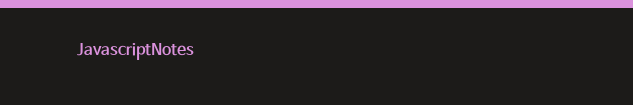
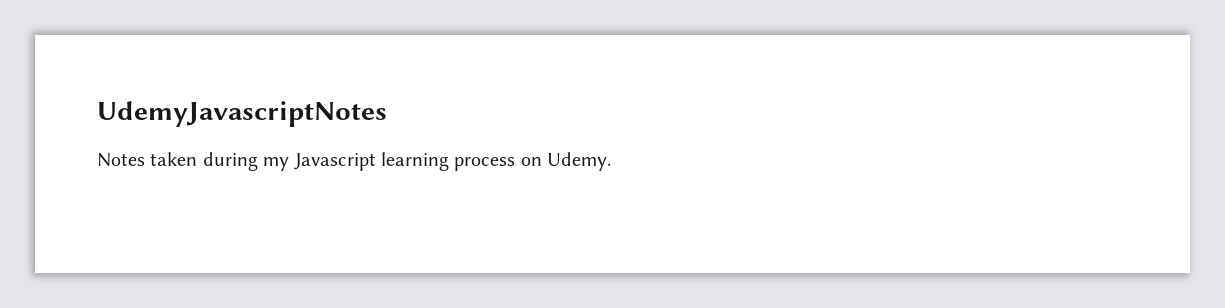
- JavascriptNotes
+ UdemyJavascriptNotes
+ Notes taken during my Javascript learning process on Udemy.

